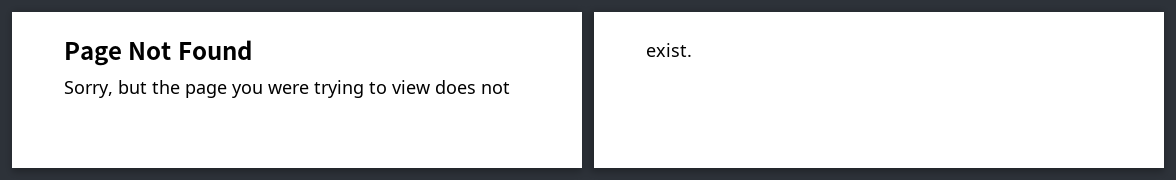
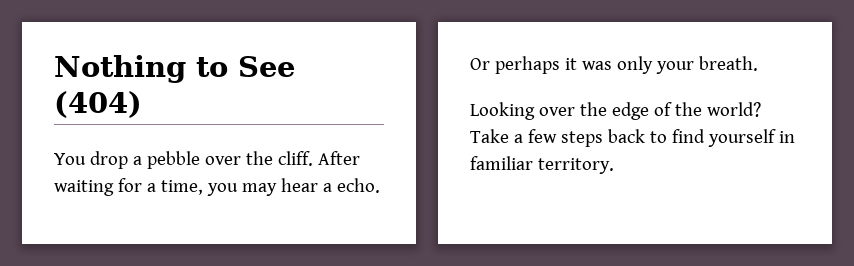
- Page Not Found
- Sorry, but the page you were trying to view does not exist.
+ Nothing to See (404)
+ You drop a pebble over the cliff. After waiting for a time, you may hear a echo. Or perhaps it was only your breath.
+ Looking over the edge of the world? Take a few steps back to find yourself in familiar territory.

